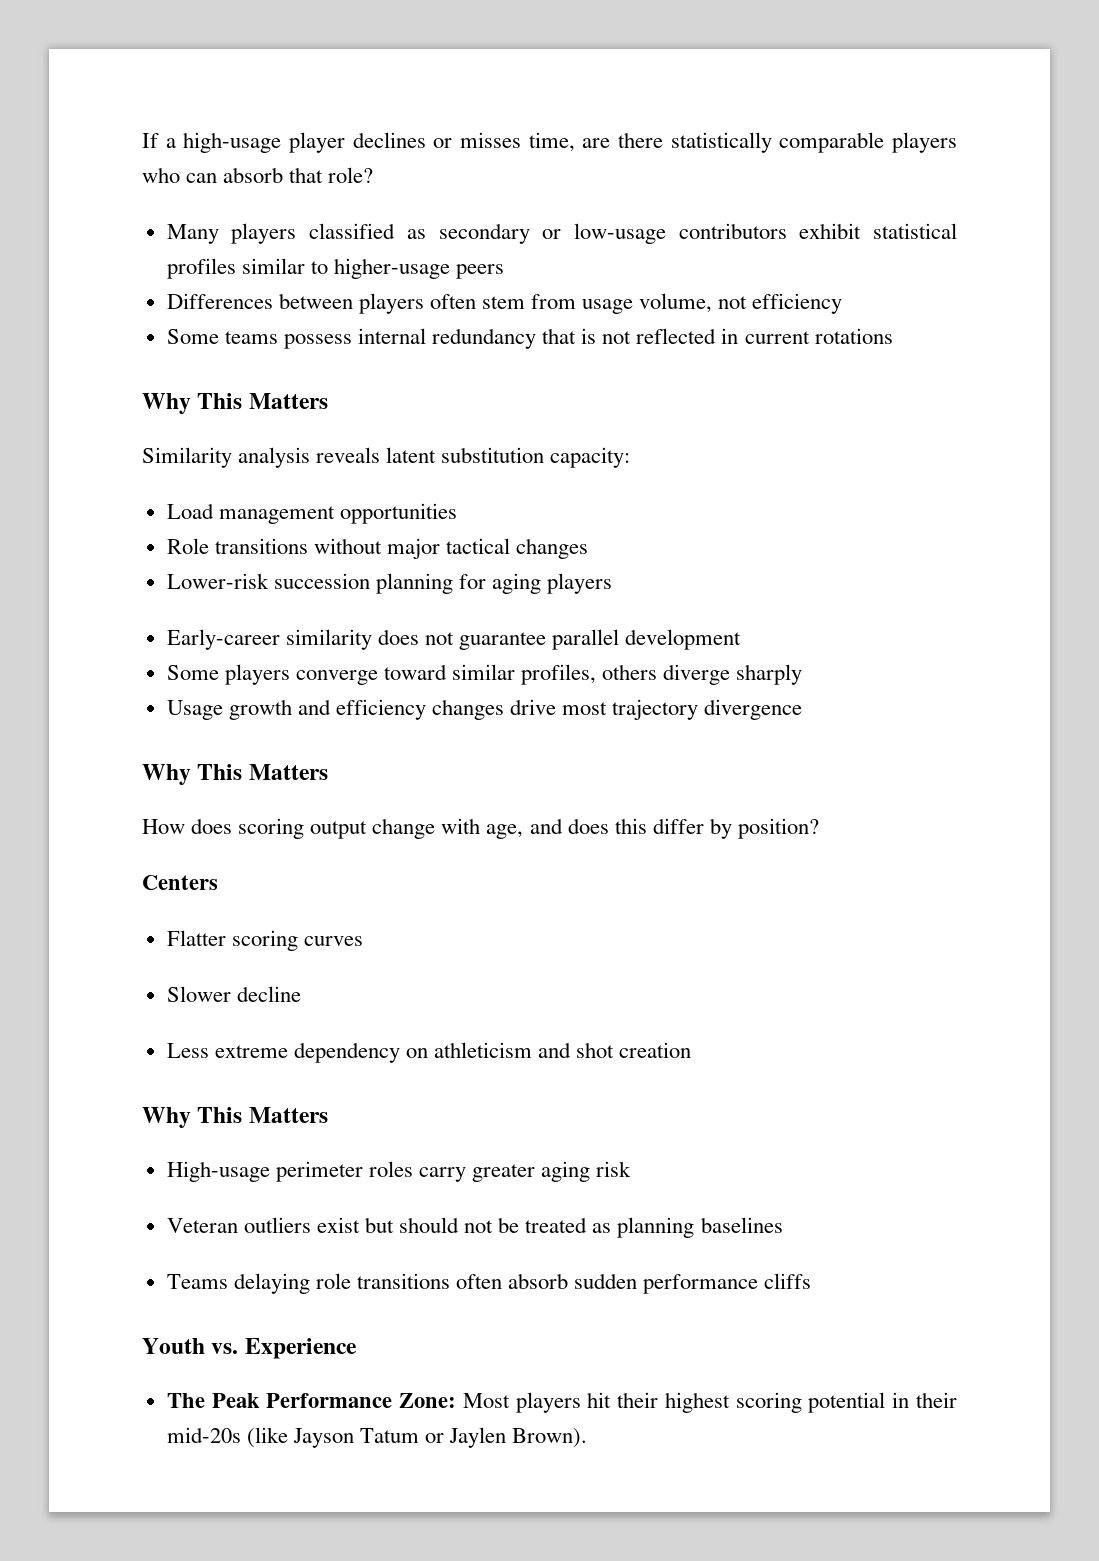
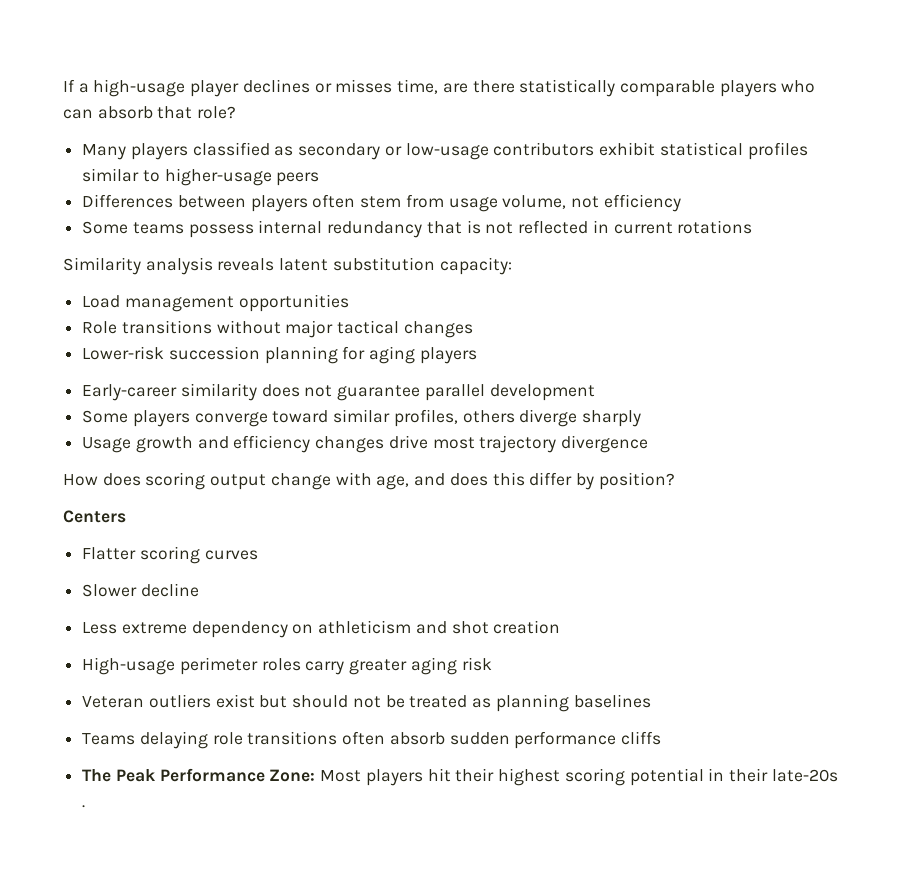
  Some teams possess internal redundancy that is not reflected in current rotations
- Why This Matters
  Usage growth and efficiency changes drive most trajectory divergence
- Why This Matters
  Less extreme dependency on athleticism and shot creation
- Why This Matters
- Youth vs. Experience
- The Peak Performance Zone: Most players hit their highest scoring potential in their mid-20s (like Jayson Tatum or Jaylen Brown).
+ The Peak Performance Zone: Most players hit their highest scoring potential in their late-20s .

